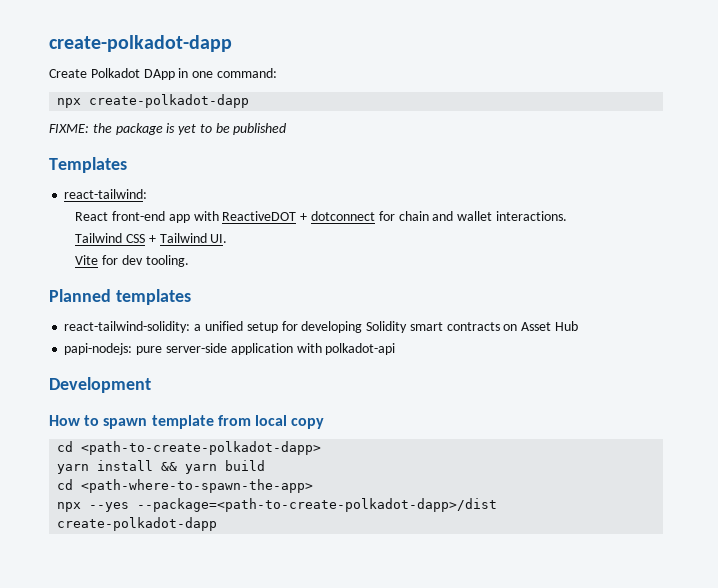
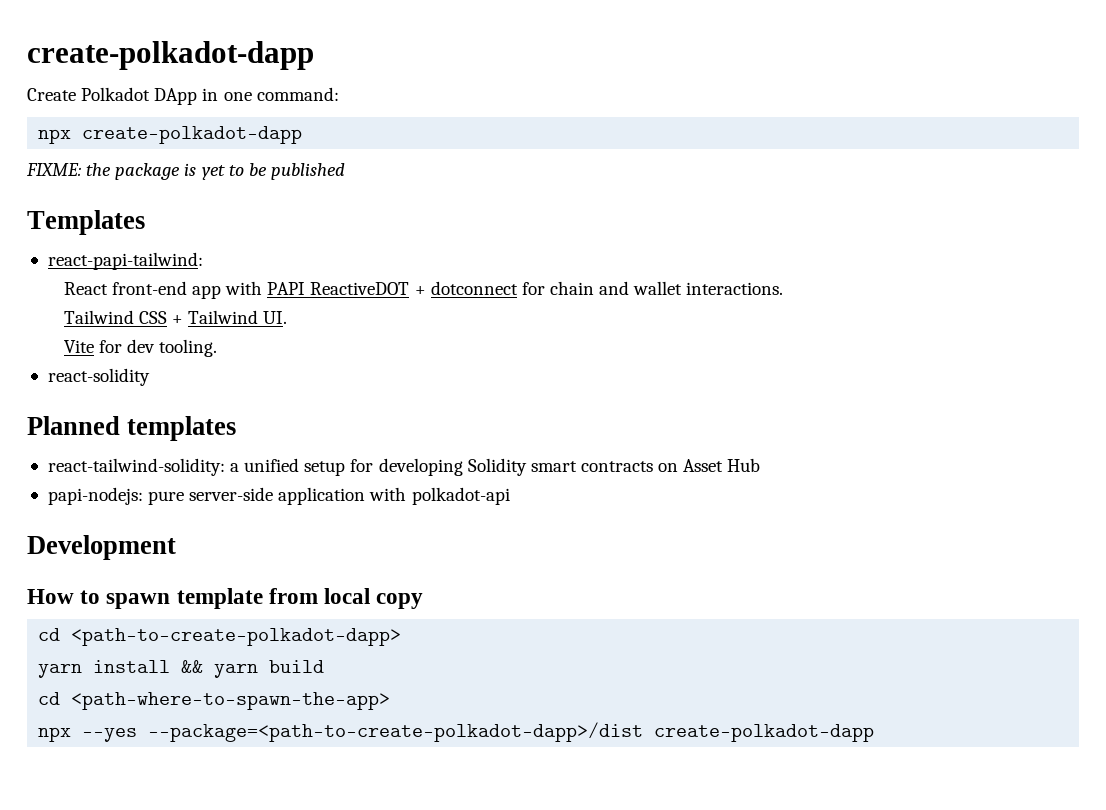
- react-tailwind:
+ react-papi-tailwind:
- React front-end app with ReactiveDOT + dotconnect for chain and wallet interactions.
+ React front-end app with PAPI ReactiveDOT + dotconnect for chain and wallet interactions.
+ react-solidity

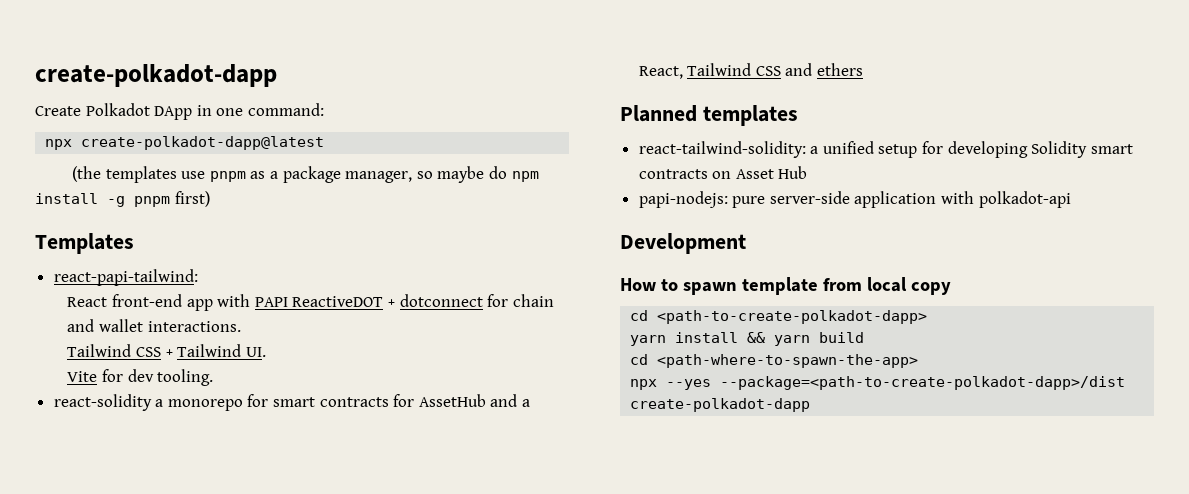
- npx create-polkadot-dapp
- FIXME: the package is yet to be published
+ npx create-polkadot-dapp@latest
+ (the templates use pnpm as a package manager, so maybe do npm install -g pnpm first)
- react-solidity
+ react-solidity a monorepo for smart contracts for AssetHub and a React, Tailwind CSS and ethers

